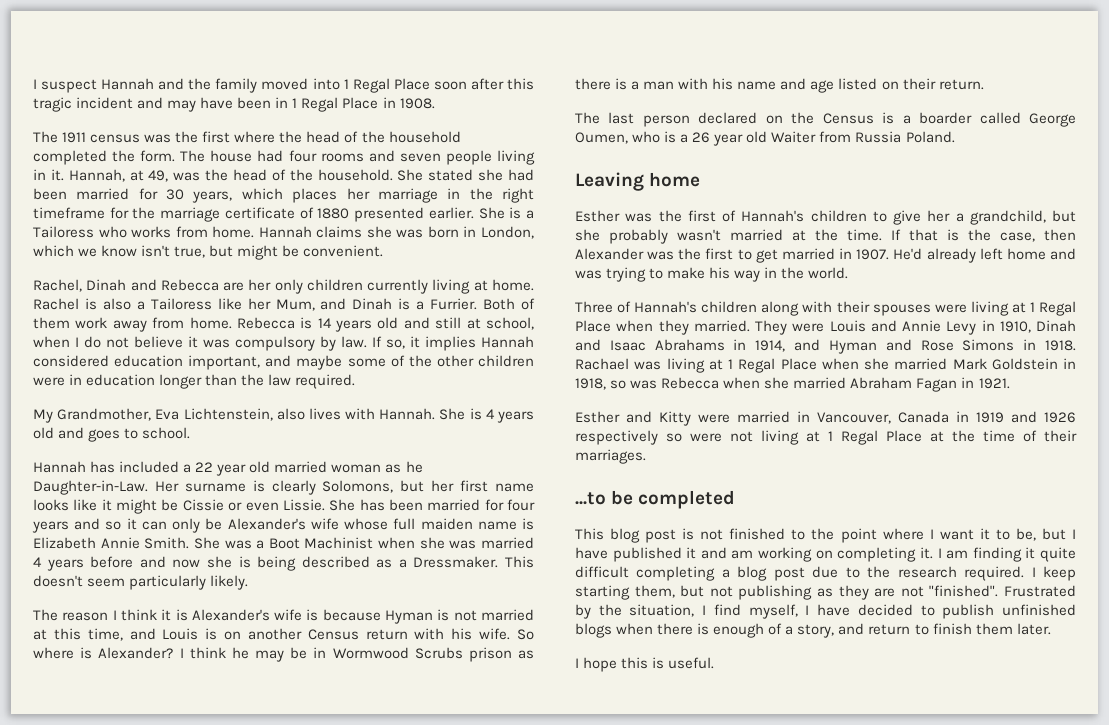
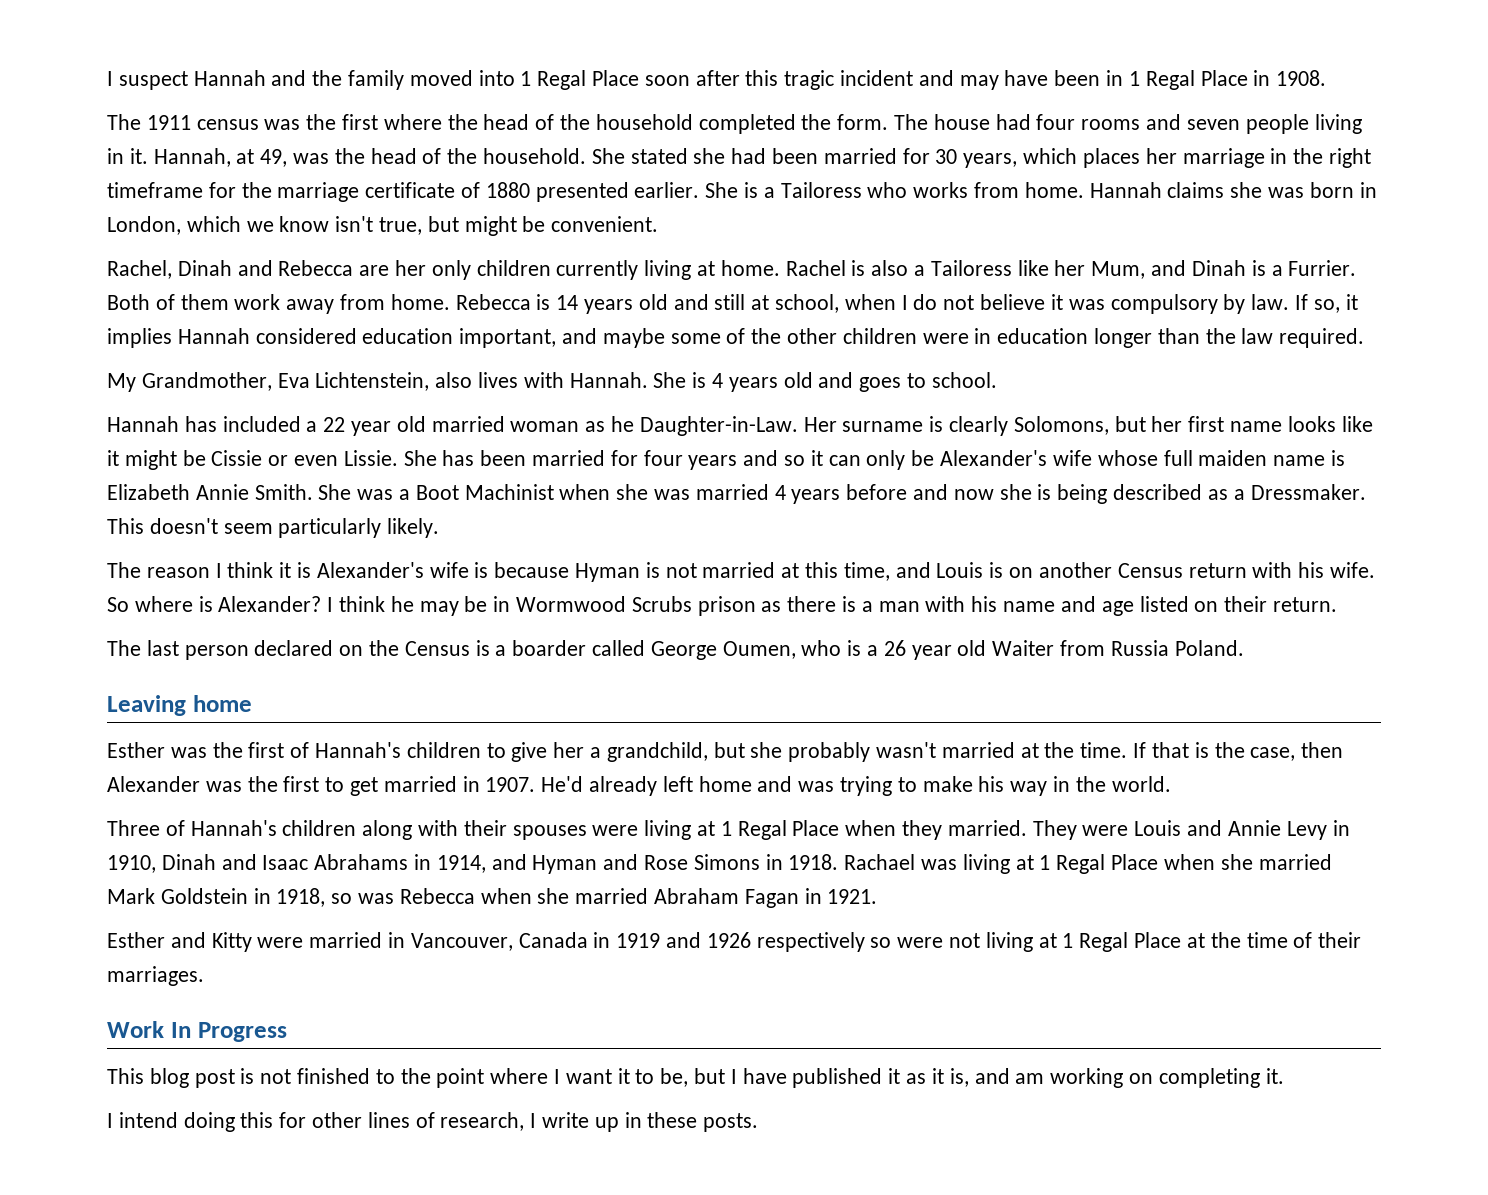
- ...to be completed
+ Work In Progress
- This blog post is not finished to the point where I want it to be, but I have published it and am working on completing it. I am finding it quite difficult completing a blog post due to the research required. I keep starting them, but not publishing as they are not "finished". Frustrated by the situation, I find myself, I have decided to publish unfinished blogs when there is enough of a story, and return to finish them later.
- I hope this is useful.
+ This blog post is not finished to the point where I want it to be, but I have published it as it is, and am working on completing it.
+ I intend doing this for other lines of research, I write up in these posts.

